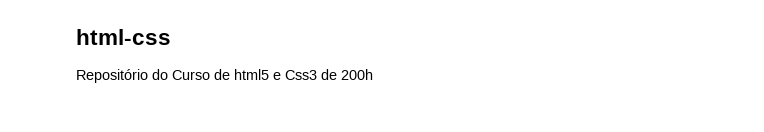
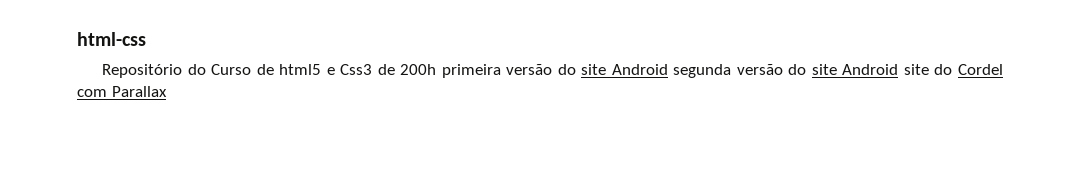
- Repositório do Curso de html5 e Css3 de 200h
+ Repositório do Curso de html5 e Css3 de 200h primeira versão do site Android segunda versão do site Android site do Cordel com Parallax

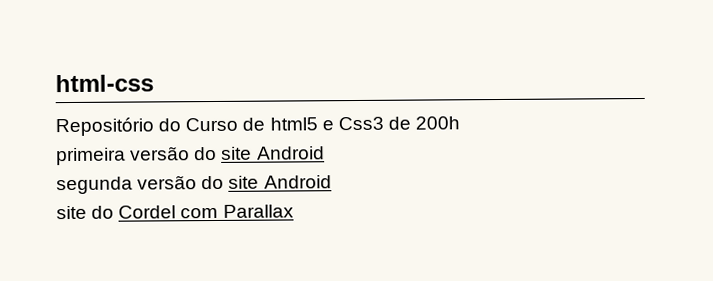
- Repositório do Curso de html5 e Css3 de 200h primeira versão do site Android segunda versão do site Android site do Cordel com Parallax
+ Repositório do Curso de html5 e Css3 de 200h
+ primeira versão do site Android
+ segunda versão do site Android
+ site do Cordel com Parallax

